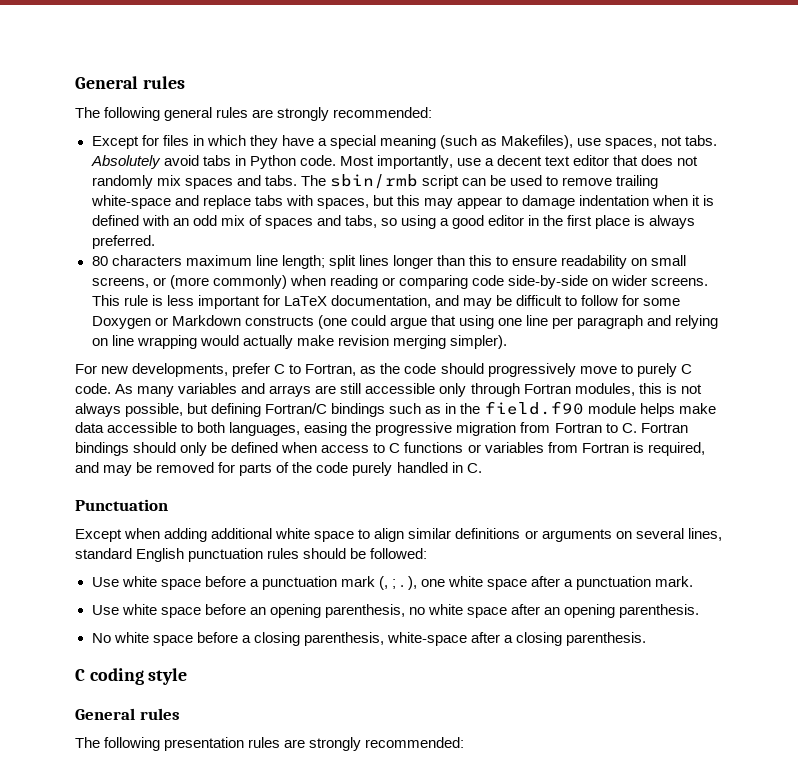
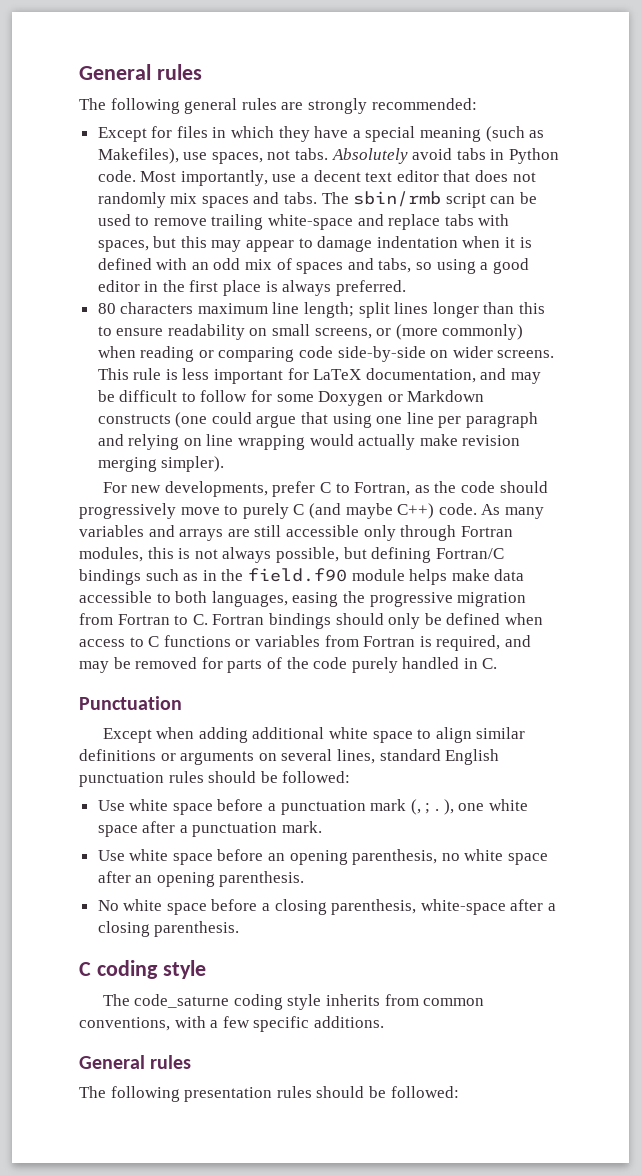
- For new developments, prefer C to Fortran, as the code should progressively move to purely C code.
+ For new developments, prefer C to Fortran, as the code should progressively move to purely C (and maybe C++) code.
+ The code_saturne coding style inherits from common conventions, with a few specific additions.
- The following presentation rules are strongly recommended:
+ The following presentation rules should be followed:

